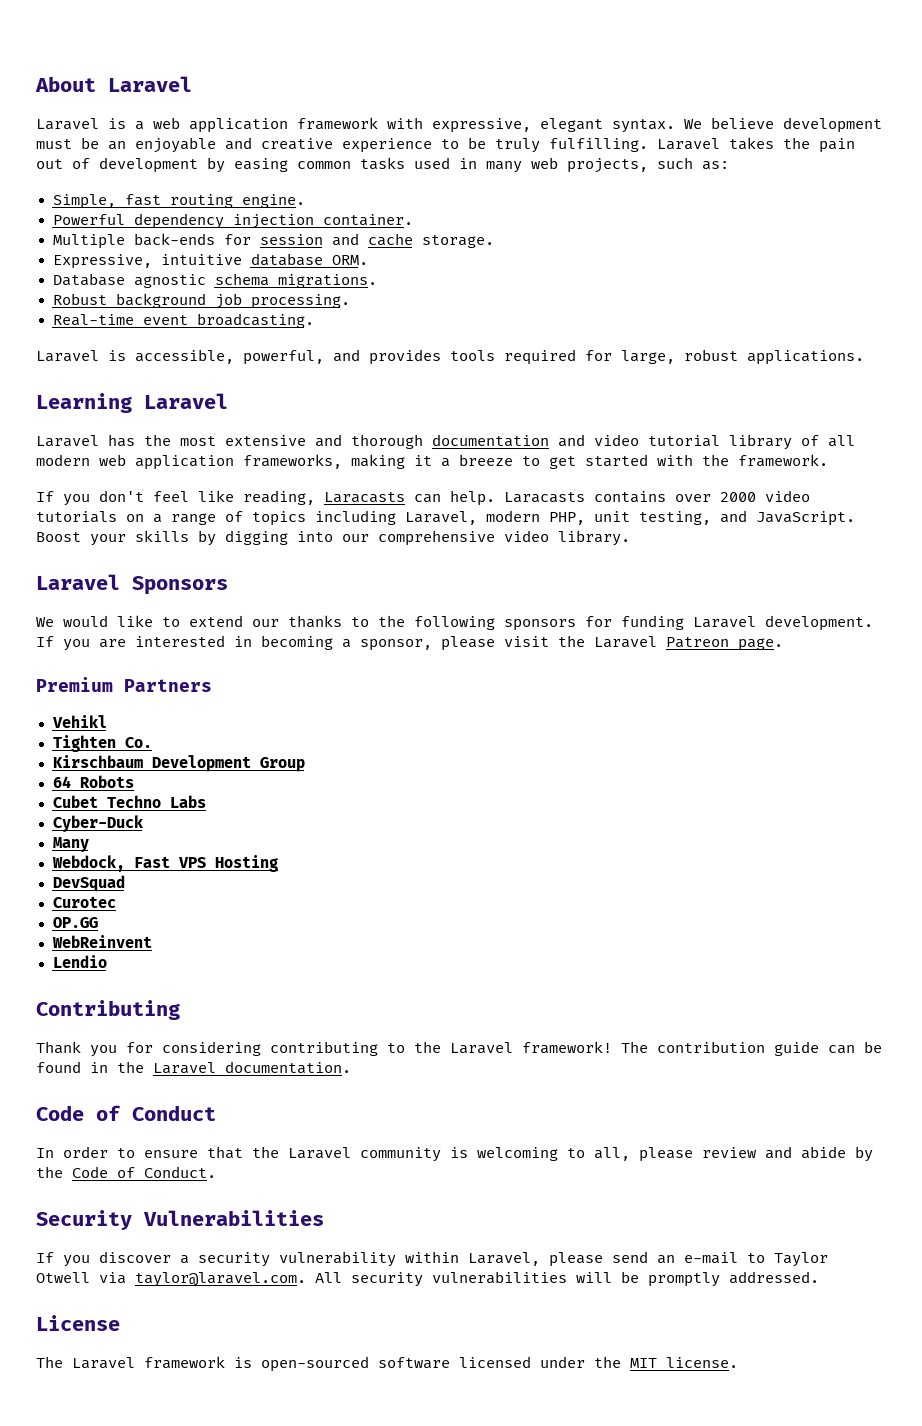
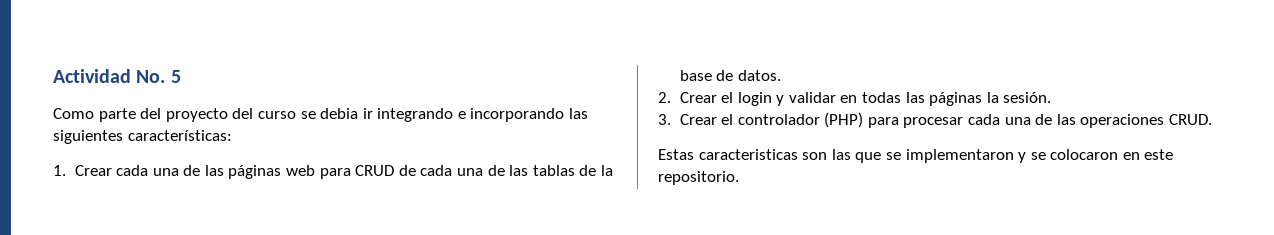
- About Laravel
- Laravel is a web application framework with expressive, elegant syntax. We believe development must be an enjoyable and creative experience to be truly fulfilling. Laravel takes the pain out of development by easing common tasks used in many web projects, such as:
- Simple, fast routing engine.
- Powerful dependency injection container.
- Multiple back-ends for session and cache storage.
- Expressive, intuitive database ORM.
- Database agnostic schema migrations.
- Robust background job processing.
- Real-time event broadcasting.
- Laravel is accessible, powerful, and provides tools required for large, robust applications.
- Learning Laravel
- Laravel has the most extensive and thorough documentation and video tutorial library of all modern web application frameworks, making it a breeze to get started with the framework.
- If you don't feel like reading, Laracasts can help. Laracasts contains over 2000 video tutorials on a range of topics including Laravel, modern PHP, unit testing, and JavaScript. Boost your skills by digging into our comprehensive video library.
- Laravel Sponsors
- We would like to extend our thanks to the following sponsors for funding Laravel development. If you are interested in becoming a sponsor, please visit the Laravel Patreon page.
- Premium Partners
- Vehikl
- Tighten Co.
- Kirschbaum Development Group
- 64 Robots
- Cubet Techno Labs
- Cyber-Duck
- Many
- Webdock, Fast VPS Hosting
- DevSquad
- Curotec
- OP.GG
- WebReinvent
- Lendio
- Contributing
- Thank you for considering contributing to the Laravel framework! The contribution guide can be found in the Laravel documentation.
- Code of Conduct
- In order to ensure that the Laravel community is welcoming to all, please review and abide by the Code of Conduct.
- Security Vulnerabilities
- If you discover a security vulnerability within Laravel, please send an e-mail to Taylor Otwell via taylor@laravel.com. All security vulnerabilities will be promptly addressed.
- License
- The Laravel framework is open-sourced software licensed under the MIT license.
+ Actividad No. 5
+ Como parte del proyecto del curso se debia ir integrando e incorporando las siguientes características:
+ 1. Crear cada una de las páginas web para CRUD de cada una de las tablas de la base de datos.
+ 2. Crear el login y validar en todas las páginas la sesión.
+ 3. Crear el controlador (PHP) para procesar cada una de las operaciones CRUD.
+ Estas caracteristicas son las que se implementaron y se colocaron en este repositorio.

